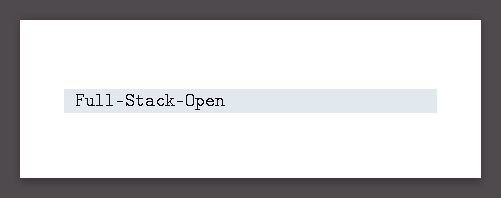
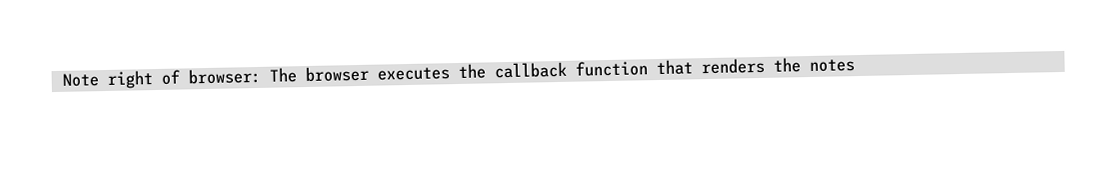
- Full-Stack-Open
+ Note right of browser: The browser executes the callback function that renders the notes

